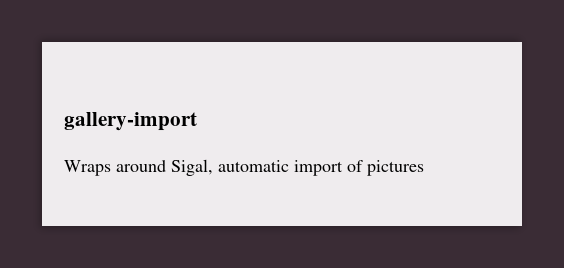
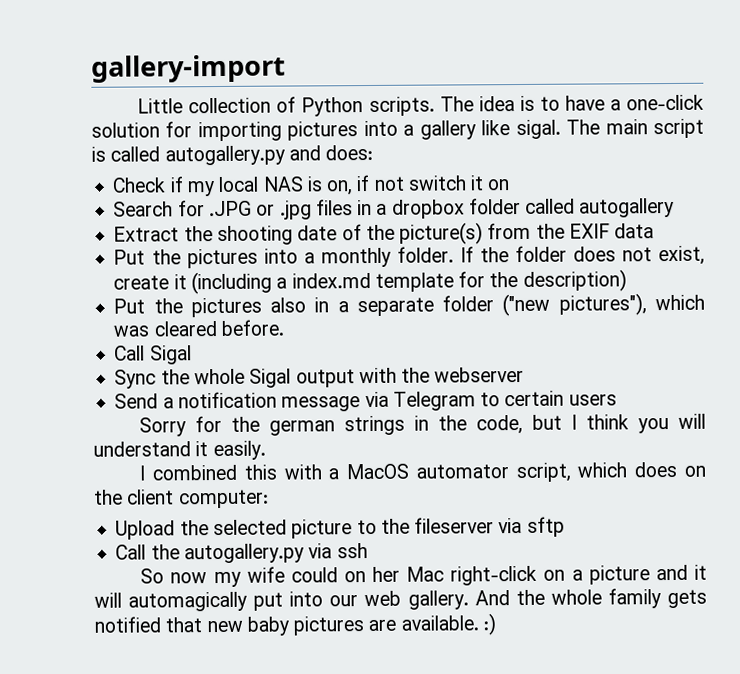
- Wraps around Sigal, automatic import of pictures
+ Little collection of Python scripts. The idea is to have a one-click solution for importing pictures into a gallery like sigal. The main script is called autogallery.py and does:
+ Check if my local NAS is on, if not switch it on
+ Search for .JPG or .jpg files in a dropbox folder called autogallery
+ Extract the shooting date of the picture(s) from the EXIF data
+ Put the pictures into a monthly folder. If the folder does not exist, create it (including a index.md template for the description)
+ Put the pictures also in a separate folder ("new pictures"), which was cleared before.
+ Call Sigal
+ Sync the whole Sigal output with the webserver
+ Send a notification message via Telegram to certain users
+ Sorry for the german strings in the code, but I think you will understand it easily.
+ I combined this with a MacOS automator script, which does on the client computer:
+ Upload the selected picture to the fileserver via sftp
+ Call the autogallery.py via ssh
+ So now my wife could on her Mac right-click on a picture and it will automagically put into our web gallery. And the whole family gets notified that new baby pictures are available. :)

